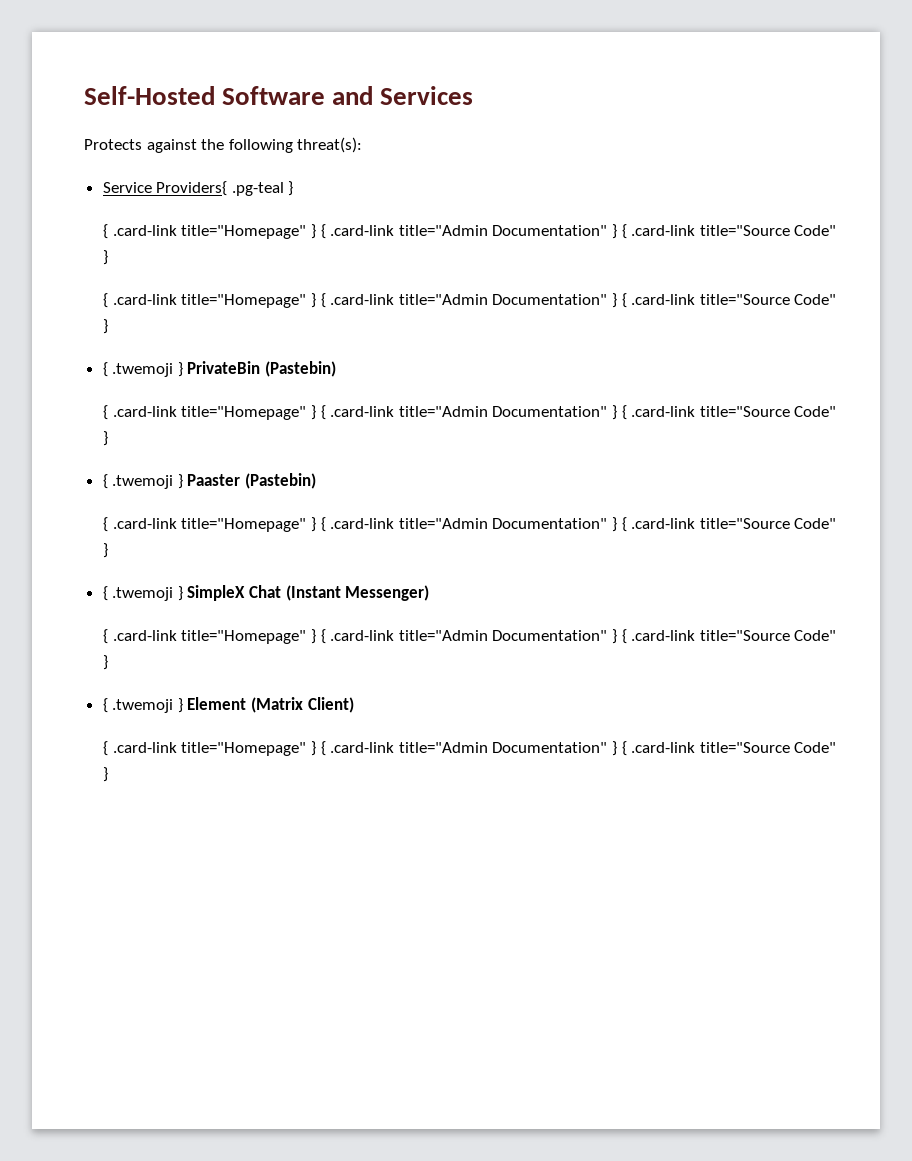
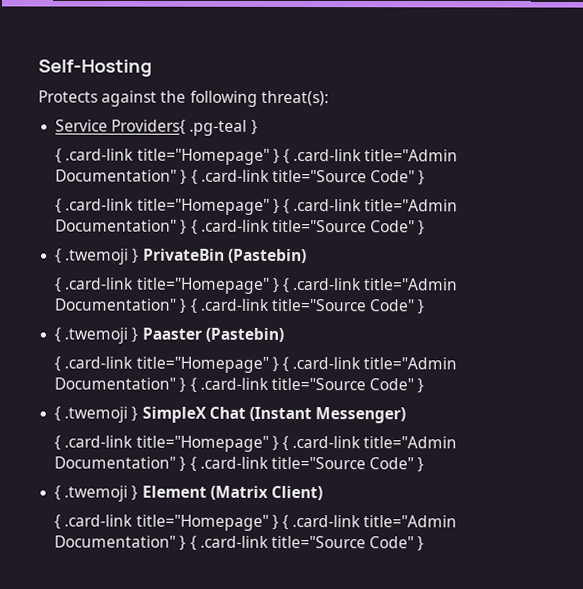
- Self-Hosted Software and Services
+ Self-Hosting

